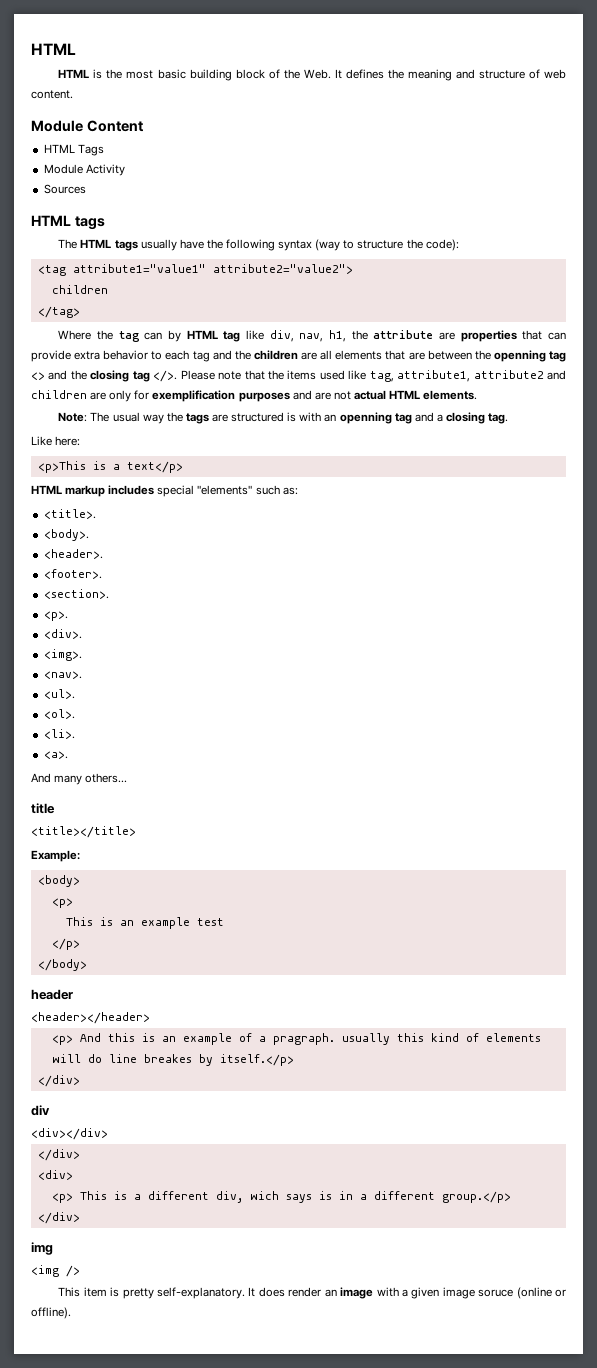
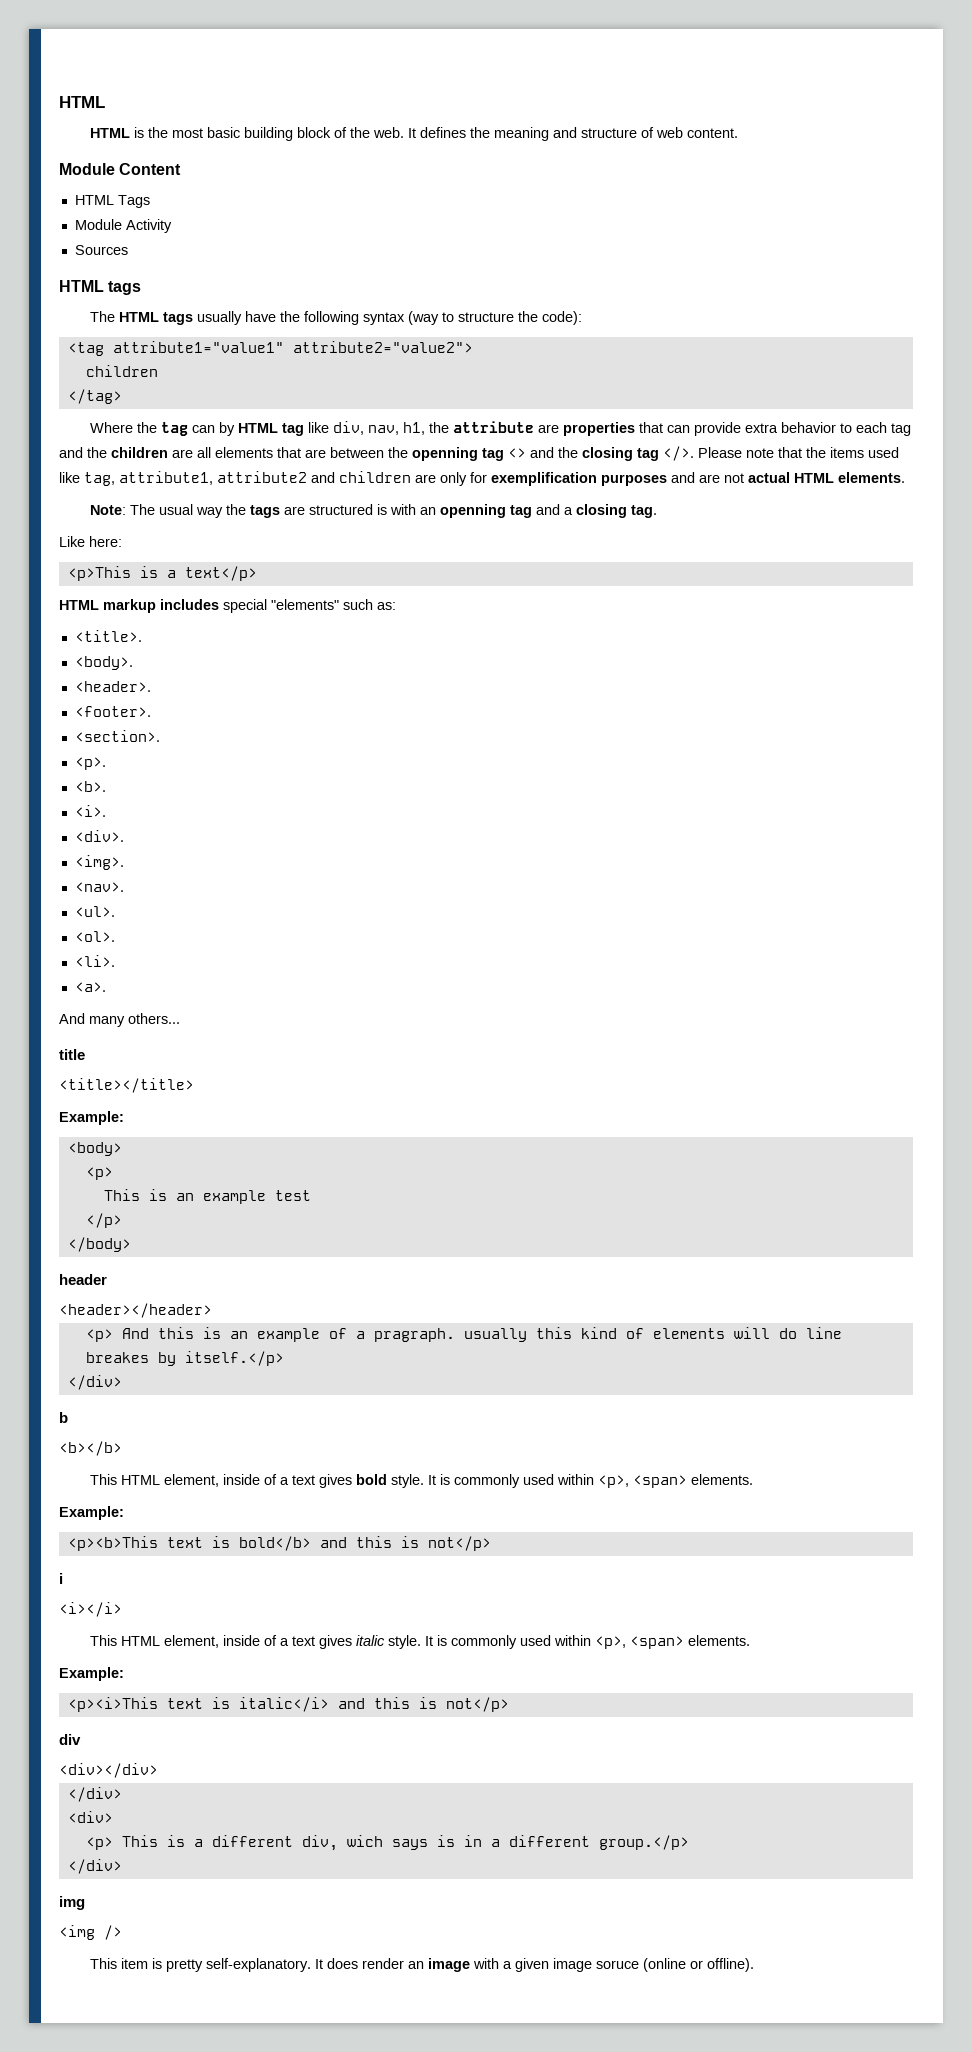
- HTML is the most basic building block of the Web. It defines the meaning and structure of web content.
+ HTML is the most basic building block of the web. It defines the meaning and structure of web content.
+ <b>.
+ <i>.
+ b
+ <b></b>
+ This HTML element, inside of a text gives bold style. It is commonly used within <p>, <span> elements.
+ Example:
+ <p><b>This text is bold</b> and this is not</p>
+ i
+ <i></i>
+ This HTML element, inside of a text gives italic style. It is commonly used within <p>, <span> elements.
+ Example:
+ <p><i>This text is italic</i> and this is not</p>

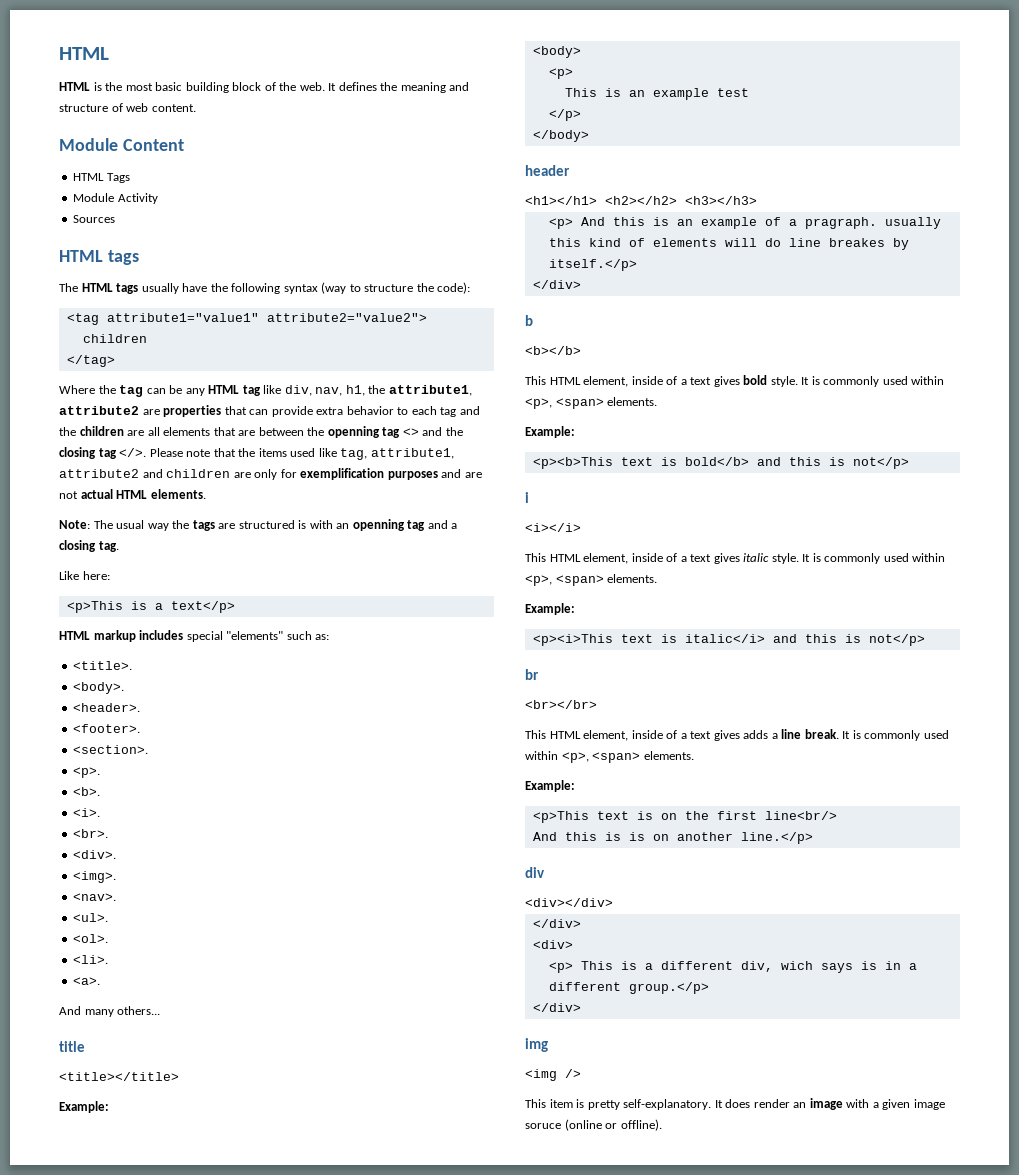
- Where the tag can by HTML tag like div, nav, h1, the attribute are properties that can provide extra behavior to each tag and the children are all elements that are between the openning tag <> and the closing tag </>.
+ Where the tag can be any HTML tag like div, nav, h1, the attribute1, attribute2 are properties that can provide extra behavior to each tag and the children are all elements that are between the openning tag <> and the closing tag </>.
+ <br>.
- <header></header>
+ <h1></h1> <h2></h2> <h3></h3>
+ br
+ <br></br>
+ This HTML element, inside of a text gives adds a line break. It is commonly used within <p>, <span> elements.
+ Example:
+ <p>This text is on the first line<br/>
+ And this is is on another line.</p>

